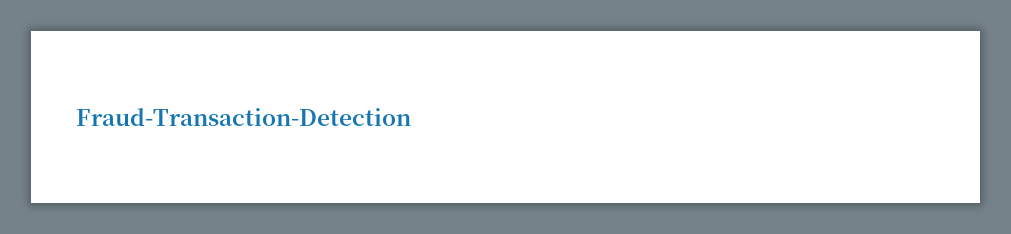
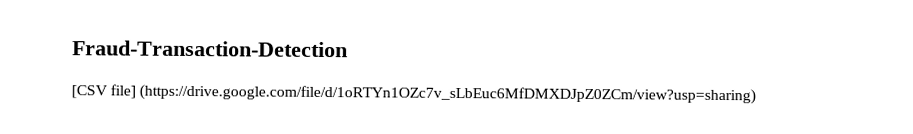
+ [CSV file] (https://drive.google.com/file/d/1oRTYn1OZc7v_sLbEuc6MfDMXDJpZ0ZCm/view?usp=sharing)

